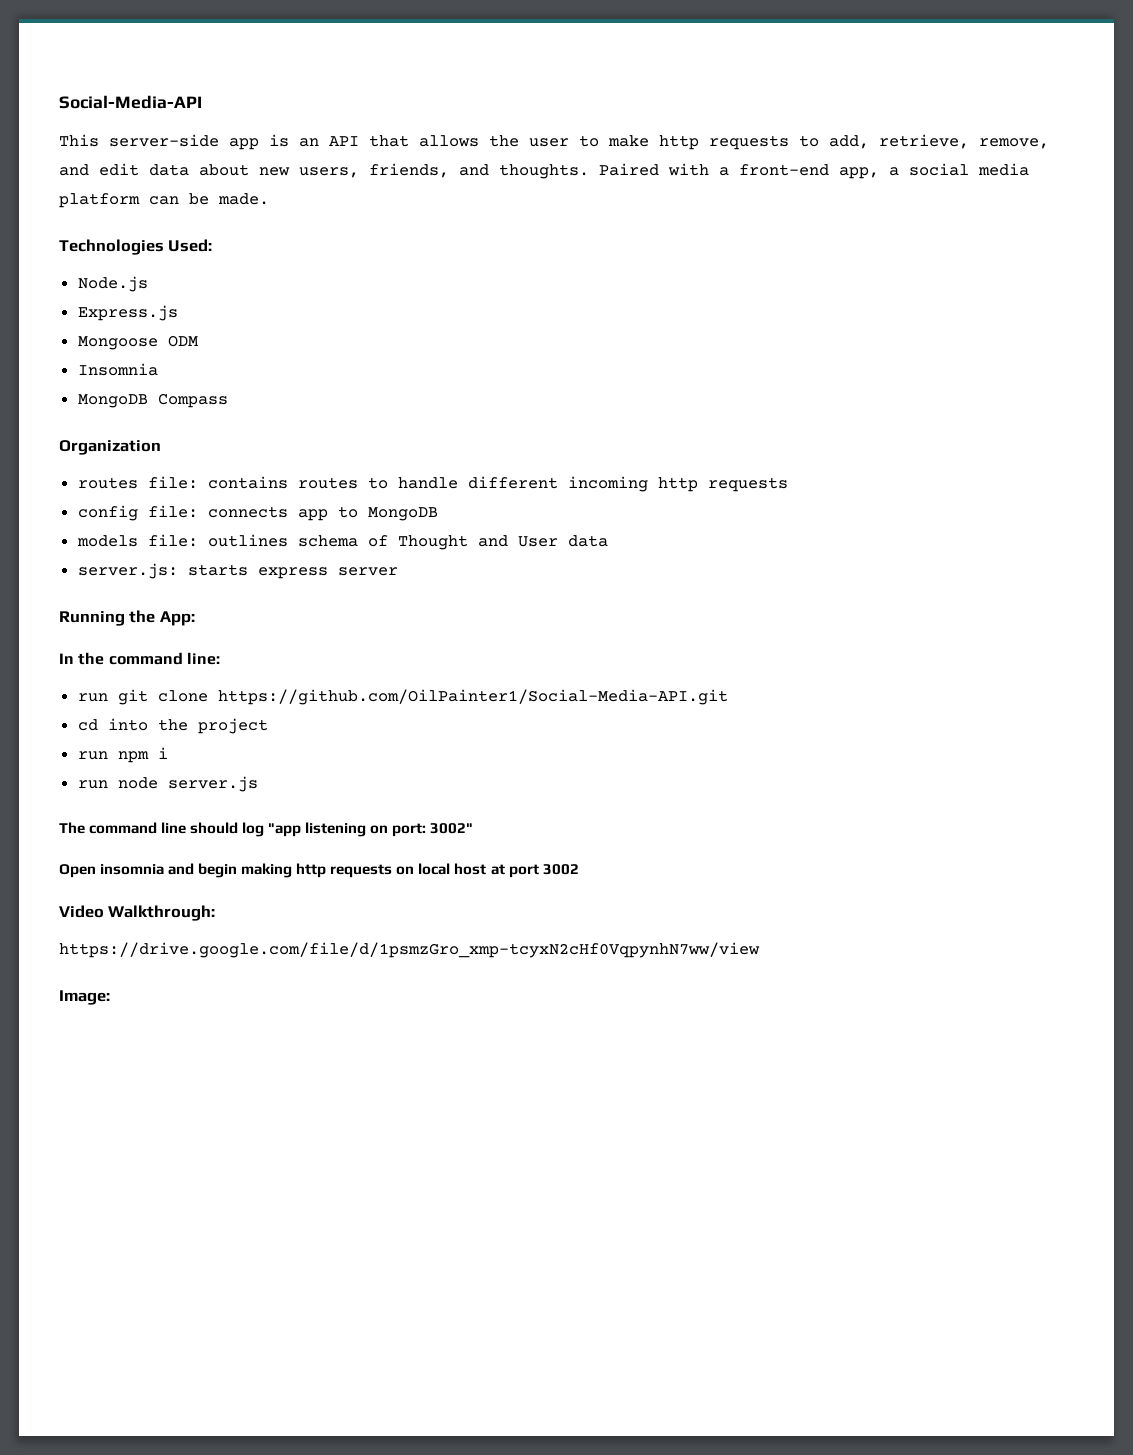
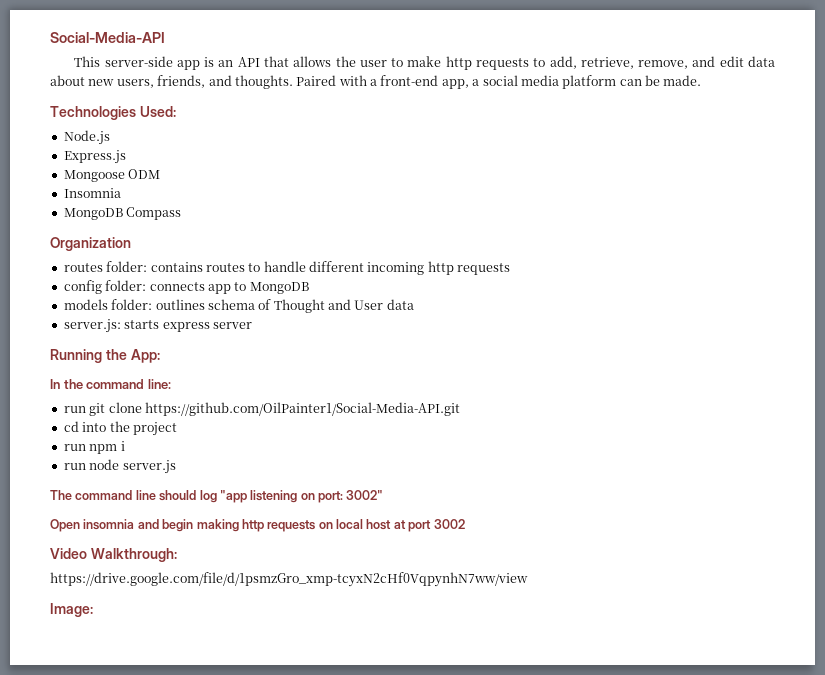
- routes file: contains routes to handle different incoming http requests
+ routes folder: contains routes to handle different incoming http requests
- config file: connects app to MongoDB
+ config folder: connects app to MongoDB
- models file: outlines schema of Thought and User data
+ models folder: outlines schema of Thought and User data

